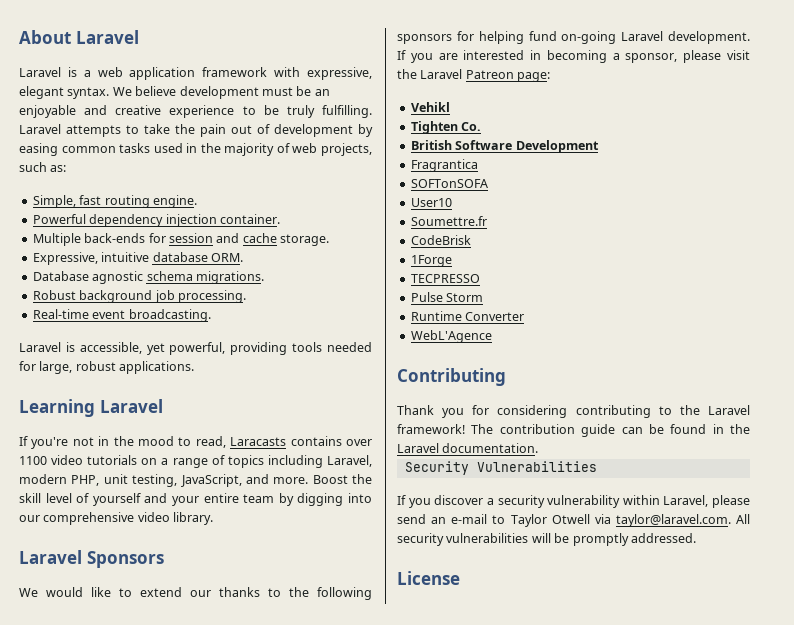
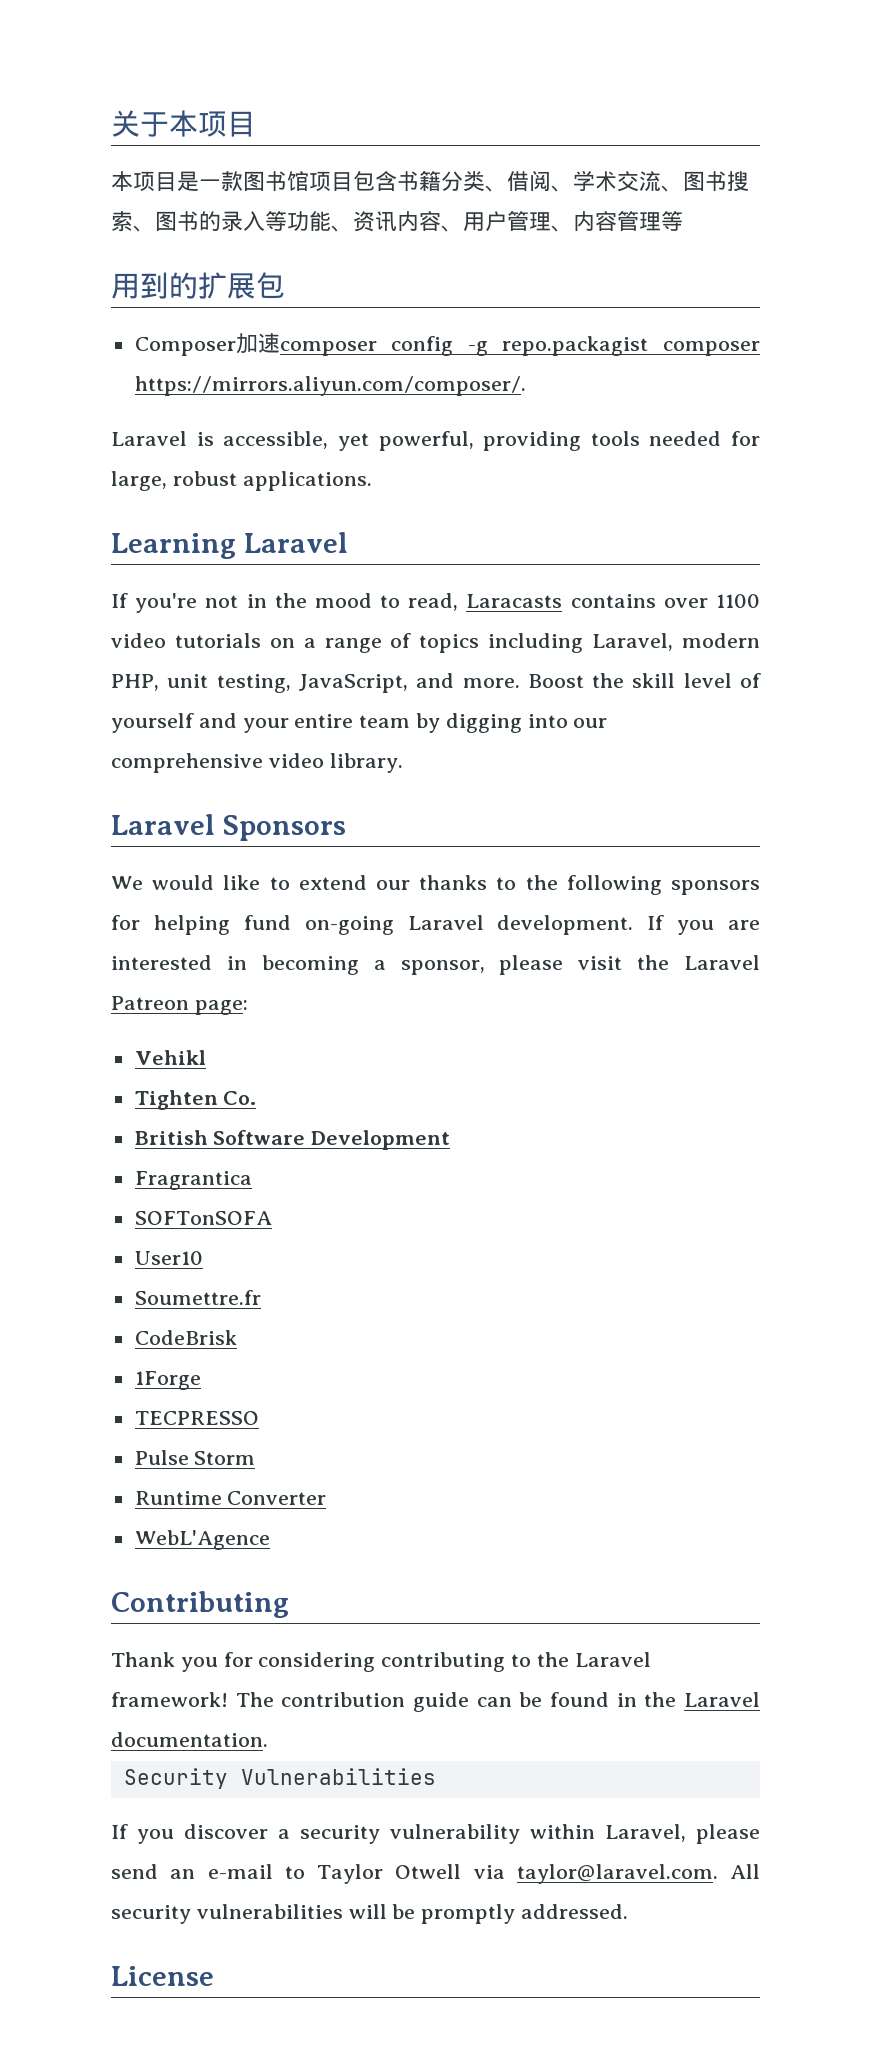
- About Laravel
- Laravel is a web application framework with expressive, elegant syntax. We believe development must be an enjoyable and creative experience to be truly fulfilling. Laravel attempts to take the pain out of development by easing common tasks used in the majority of web projects, such as:
- Simple, fast routing engine.
- Powerful dependency injection container.
- Multiple back-ends for session and cache storage.
- Expressive, intuitive database ORM.
- Database agnostic schema migrations.
- Robust background job processing.
- Real-time event broadcasting.
+ 关于本项目
+ 本项目是一款图书馆项目包含书籍分类、借阅、学术交流、图书搜索、图书的录入等功能、资讯内容、用户管理、内容管理等
+ 用到的扩展包
+ Composer加速composer config -g repo.packagist composer https://mirrors.aliyun.com/composer/.

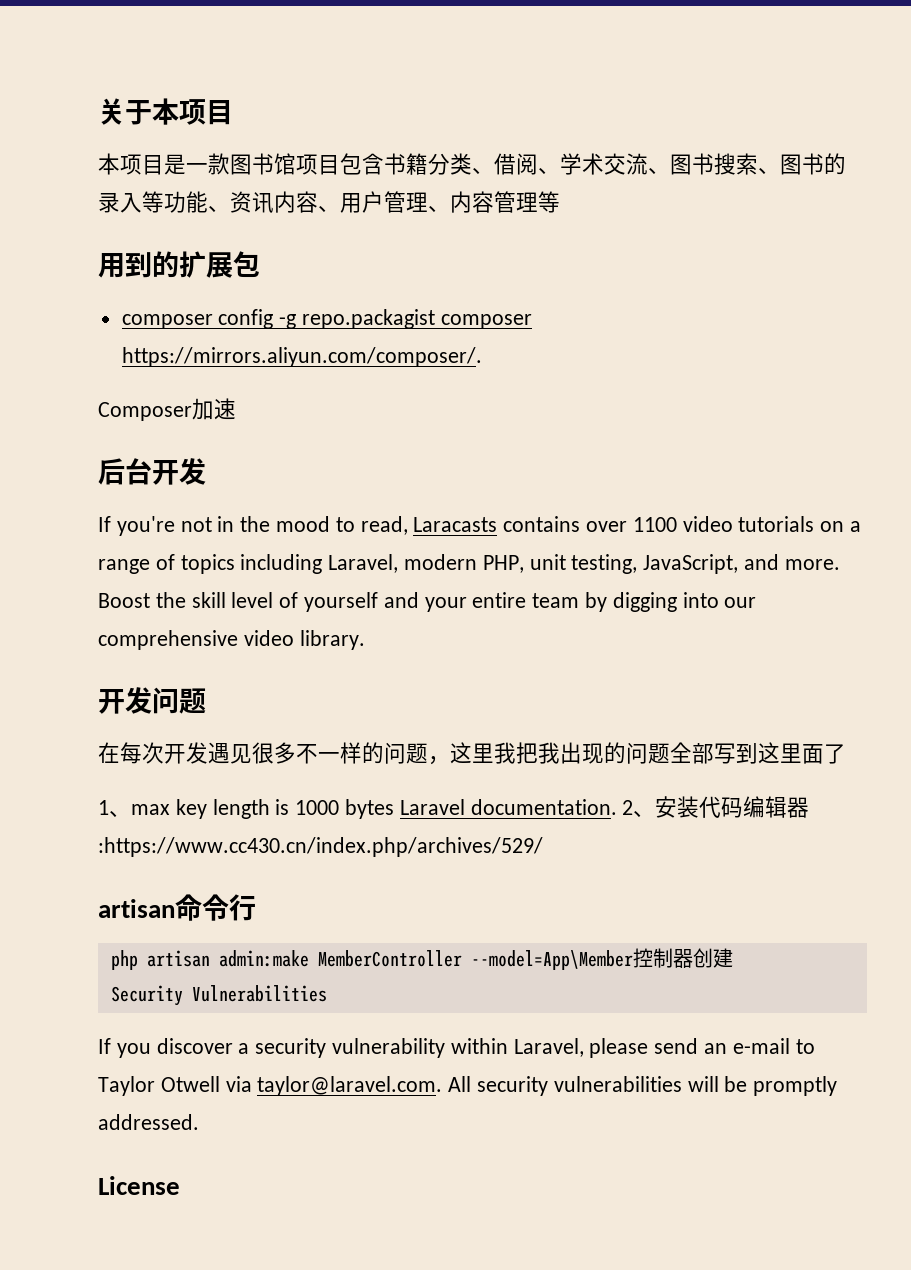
- Composer加速composer config -g repo.packagist composer https://mirrors.aliyun.com/composer/.
+ composer config -g repo.packagist composer https://mirrors.aliyun.com/composer/.
- Laravel is accessible, yet powerful, providing tools needed for large, robust applications.
- Learning Laravel
+ Composer加速
+ 后台开发
- Laravel Sponsors
- We would like to extend our thanks to the following sponsors for helping fund on-going Laravel development. If you are interested in becoming a sponsor, please visit the Laravel Patreon page:
- Vehikl
- Tighten Co.
- British Software Development
- Fragrantica
- SOFTonSOFA
- User10
- Soumettre.fr
- CodeBrisk
- 1Forge
- TECPRESSO
- Pulse Storm
- Runtime Converter
- WebL'Agence
- Contributing
- Thank you for considering contributing to the Laravel framework! The contribution guide can be found in the Laravel documentation.
+ 开发问题
+ 在每次开发遇见很多不一样的问题，这里我把我出现的问题全部写到这里面了
+ 1、max key length is 1000 bytes Laravel documentation. 2、安装代码编辑器:https://www.cc430.cn/index.php/archives/529/
+ artisan命令行
+ php artisan admin:make MemberController --model=App\Member控制器创建

